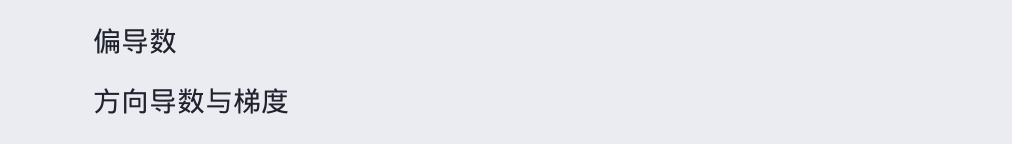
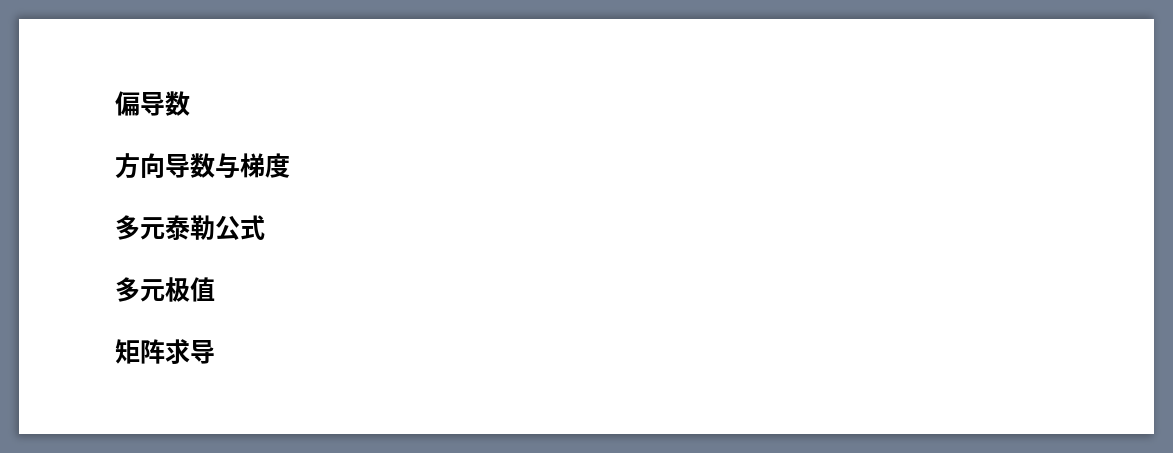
+ 多元泰勒公式
+ 多元极值
+ 矩阵求导

